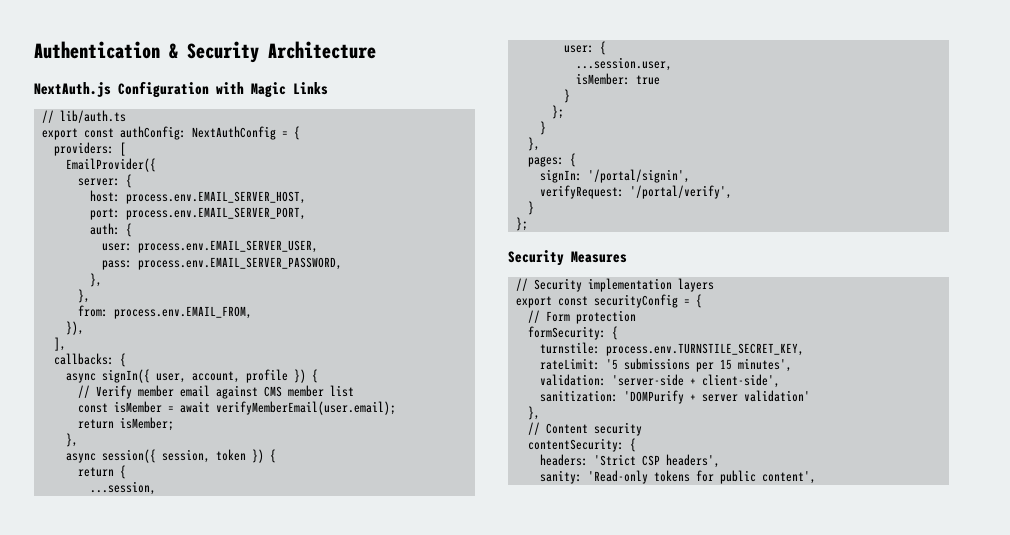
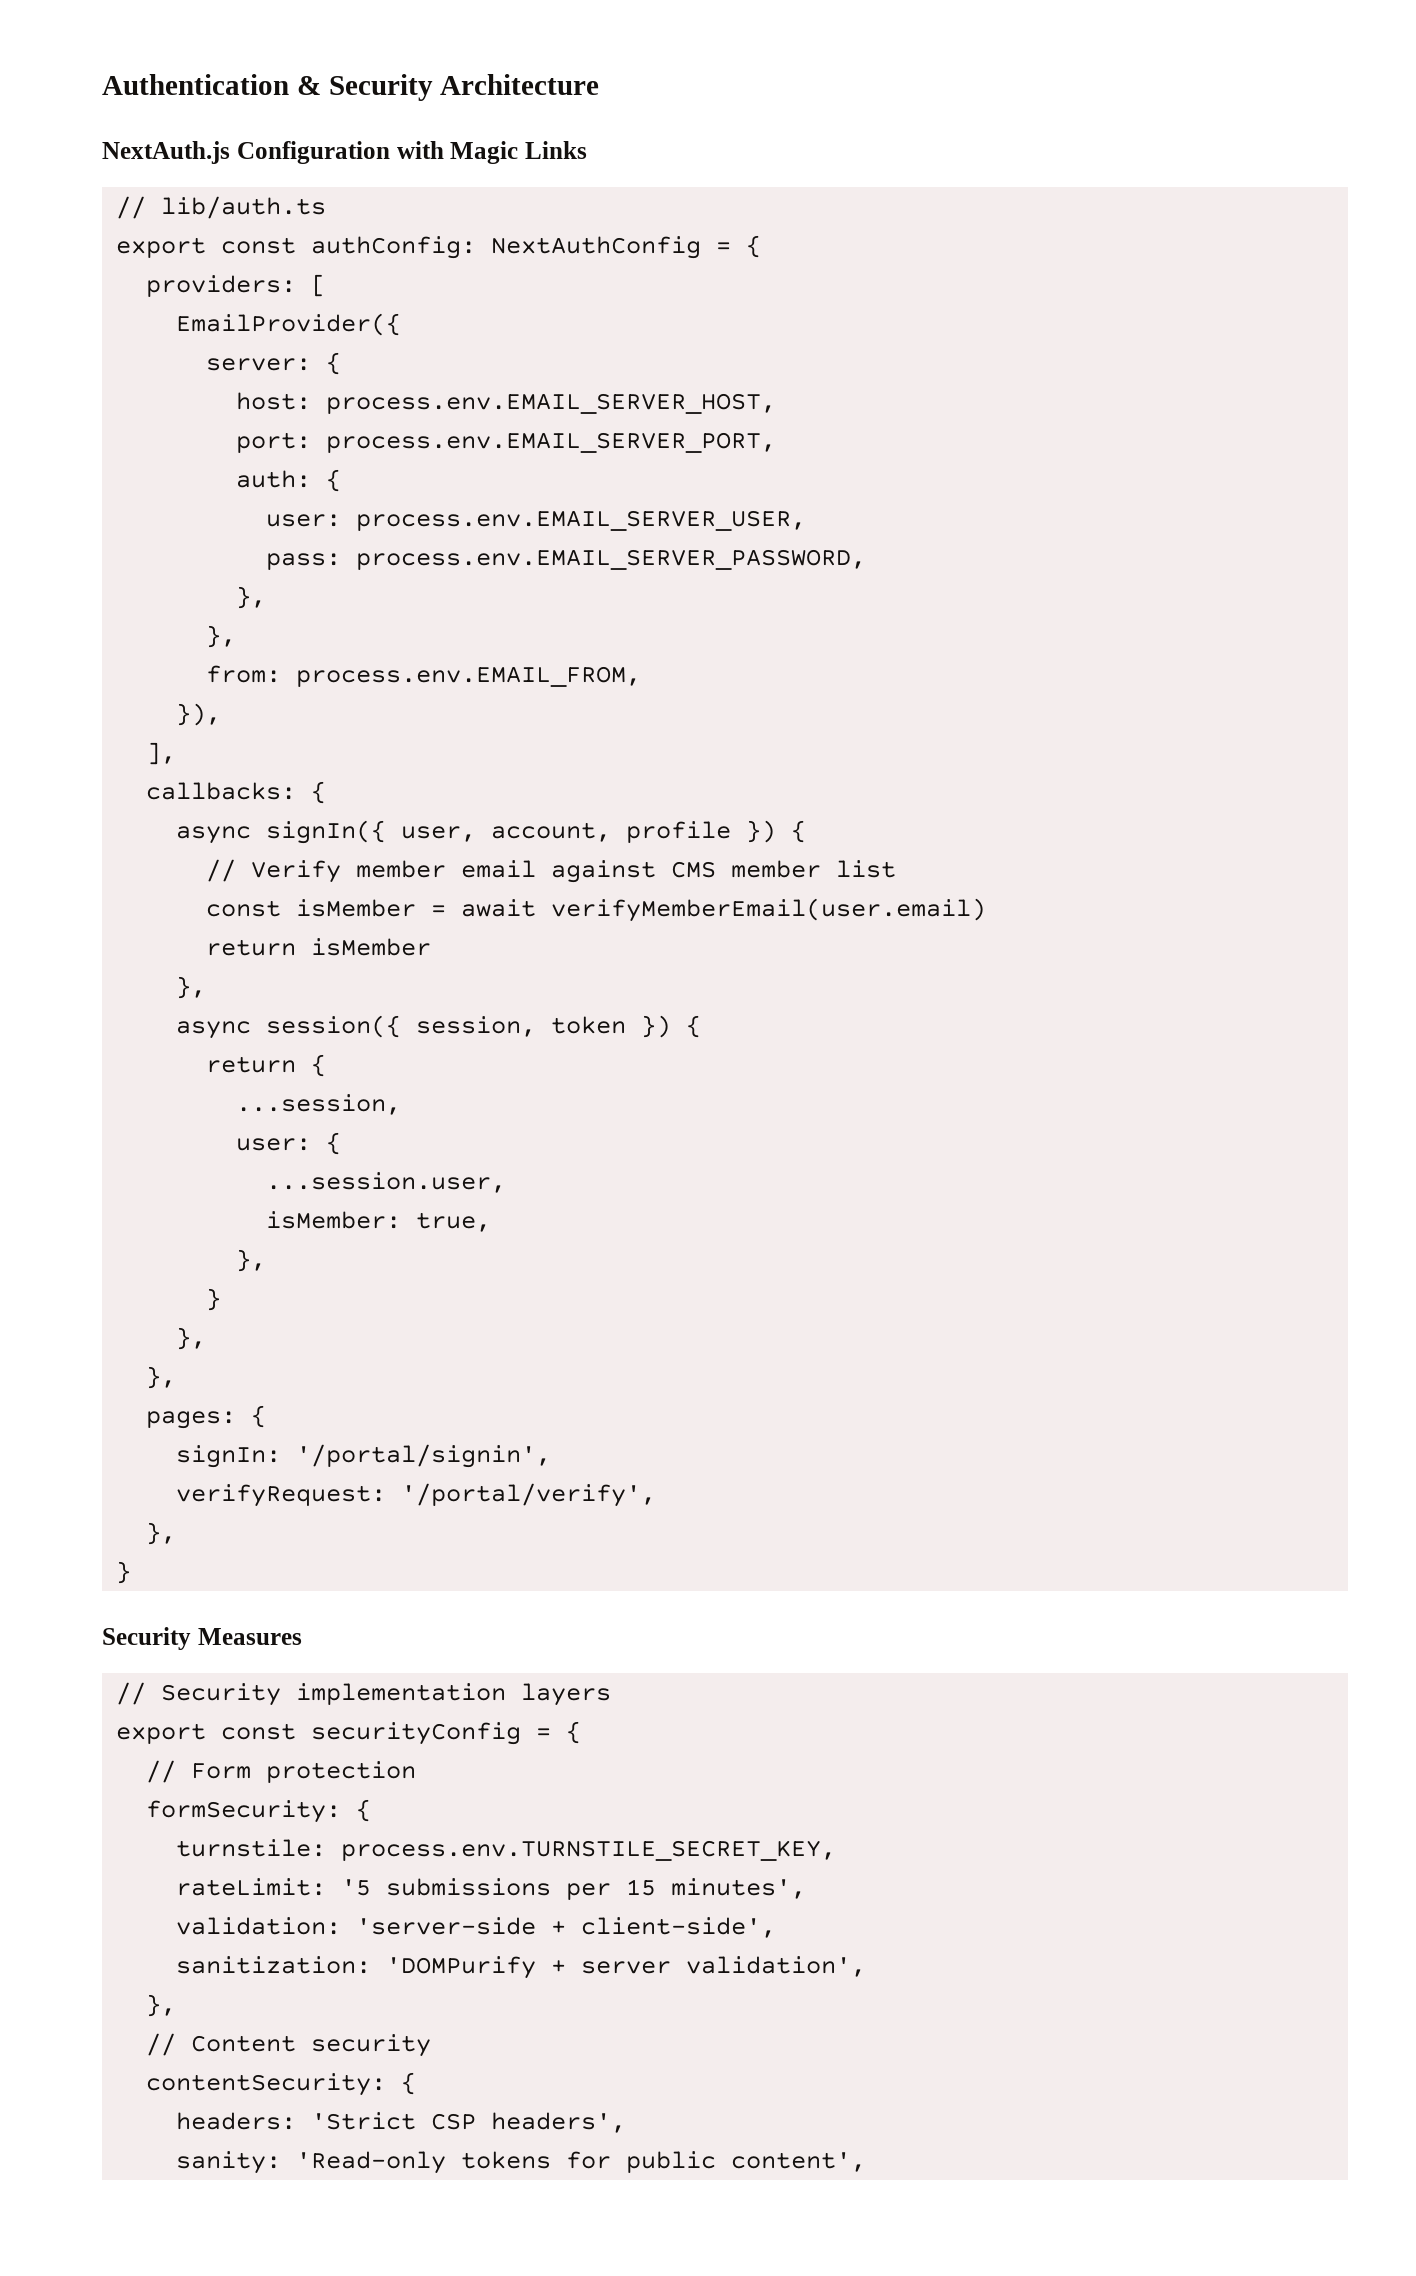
- const isMember = await verifyMemberEmail(user.email);
- return isMember;
+ const isMember = await verifyMemberEmail(user.email)
+ return isMember
- isMember: true
+ isMember: true,
+ },
  }
- };
- }
+ },
  verifyRequest: '/portal/verify',
+ },
  }
- };
- sanitization: 'DOMPurify + server validation'
+ sanitization: 'DOMPurify + server validation',

